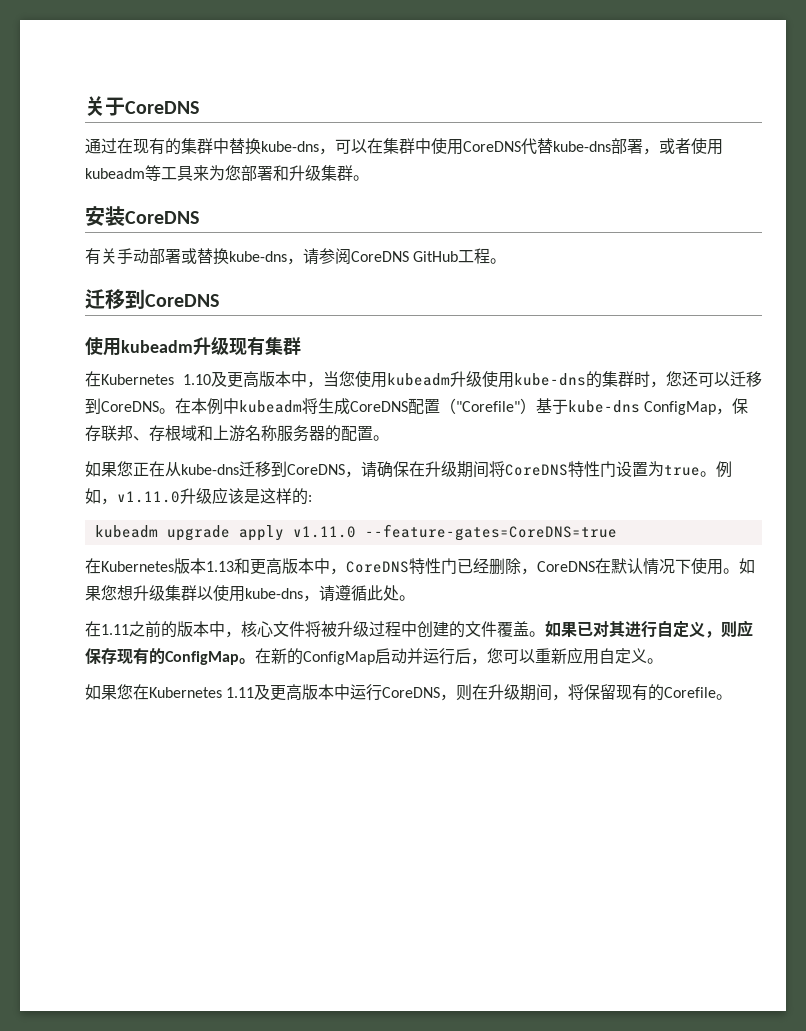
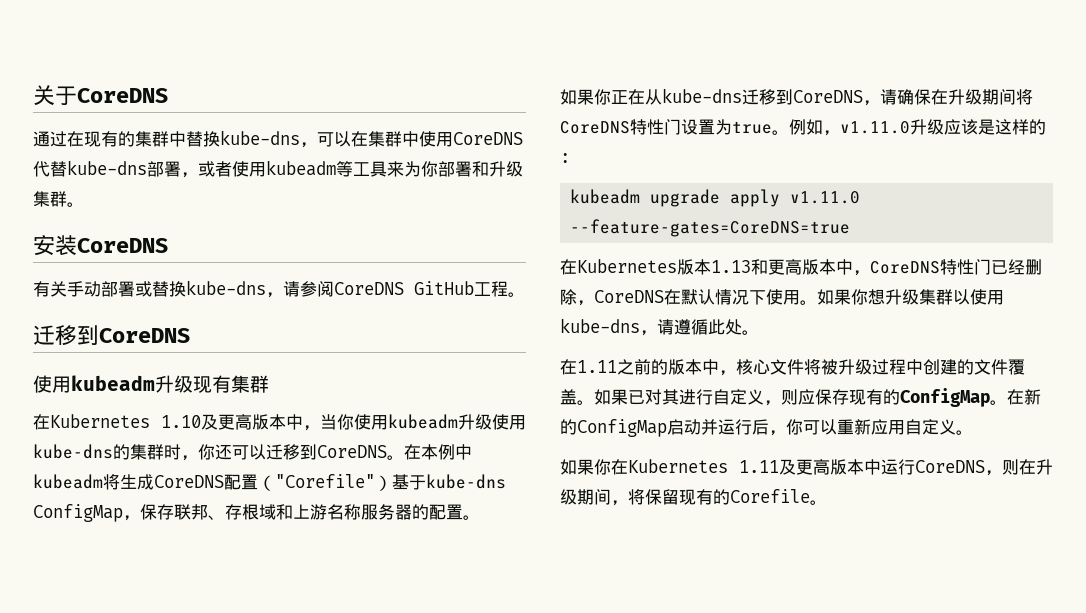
- 通过在现有的集群中替换kube-dns，可以在集群中使用CoreDNS代替kube-dns部署，或者使用kubeadm等工具来为您部署和升级集群。
+ 通过在现有的集群中替换kube-dns，可以在集群中使用CoreDNS代替kube-dns部署，或者使用kubeadm等工具来为你部署和升级集群。
- 在Kubernetes 1.10及更高版本中，当您使用kubeadm升级使用kube-dns的集群时，您还可以迁移到CoreDNS。
+ 在Kubernetes 1.10及更高版本中，当你使用kubeadm升级使用kube-dns的集群时，你还可以迁移到CoreDNS。
- 如果您正在从kube-dns迁移到CoreDNS，请确保在升级期间将CoreDNS特性门设置为true。
+ 如果你正在从kube-dns迁移到CoreDNS，请确保在升级期间将CoreDNS特性门设置为true。
- 如果您想升级集群以使用kube-dns，请遵循此处。
+ 如果你想升级集群以使用kube-dns，请遵循此处。
- 在新的ConfigMap启动并运行后，您可以重新应用自定义。
+ 在新的ConfigMap启动并运行后，你可以重新应用自定义。
- 如果您在Kubernetes 1.11及更高版本中运行CoreDNS，则在升级期间，将保留现有的Corefile。
+ 如果你在Kubernetes 1.11及更高版本中运行CoreDNS，则在升级期间，将保留现有的Corefile。

